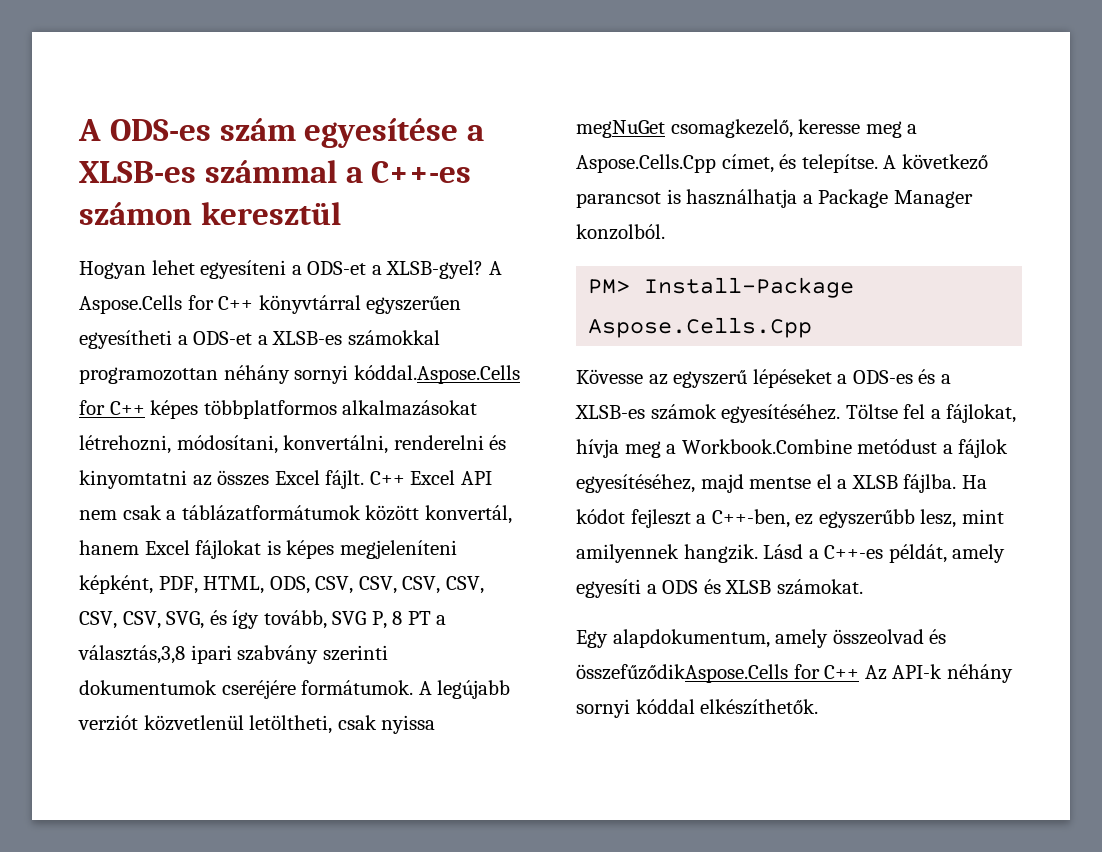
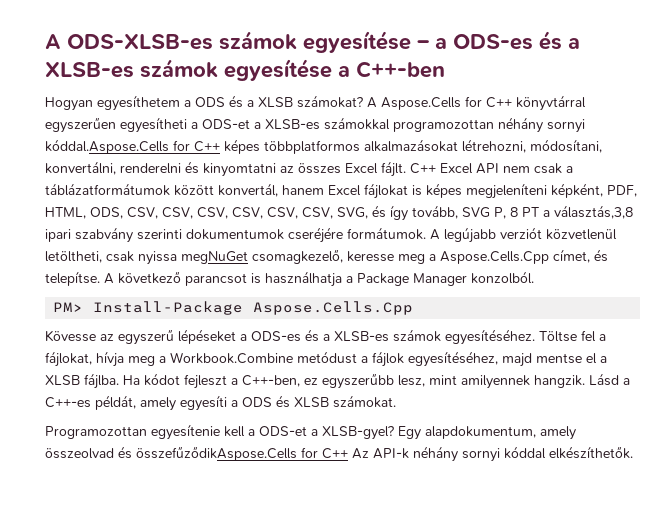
- A ODS-es szám egyesítése a XLSB-es számmal a C++-es számon keresztül
- Hogyan lehet egyesíteni a ODS-et a XLSB-gyel?
+ A ODS-XLSB-es számok egyesítése – a ODS-es és a XLSB-es számok egyesítése a C++-ben
+ Hogyan egyesíthetem a ODS és a XLSB számokat?
+ Programozottan egyesítenie kell a ODS-et a XLSB-gyel?

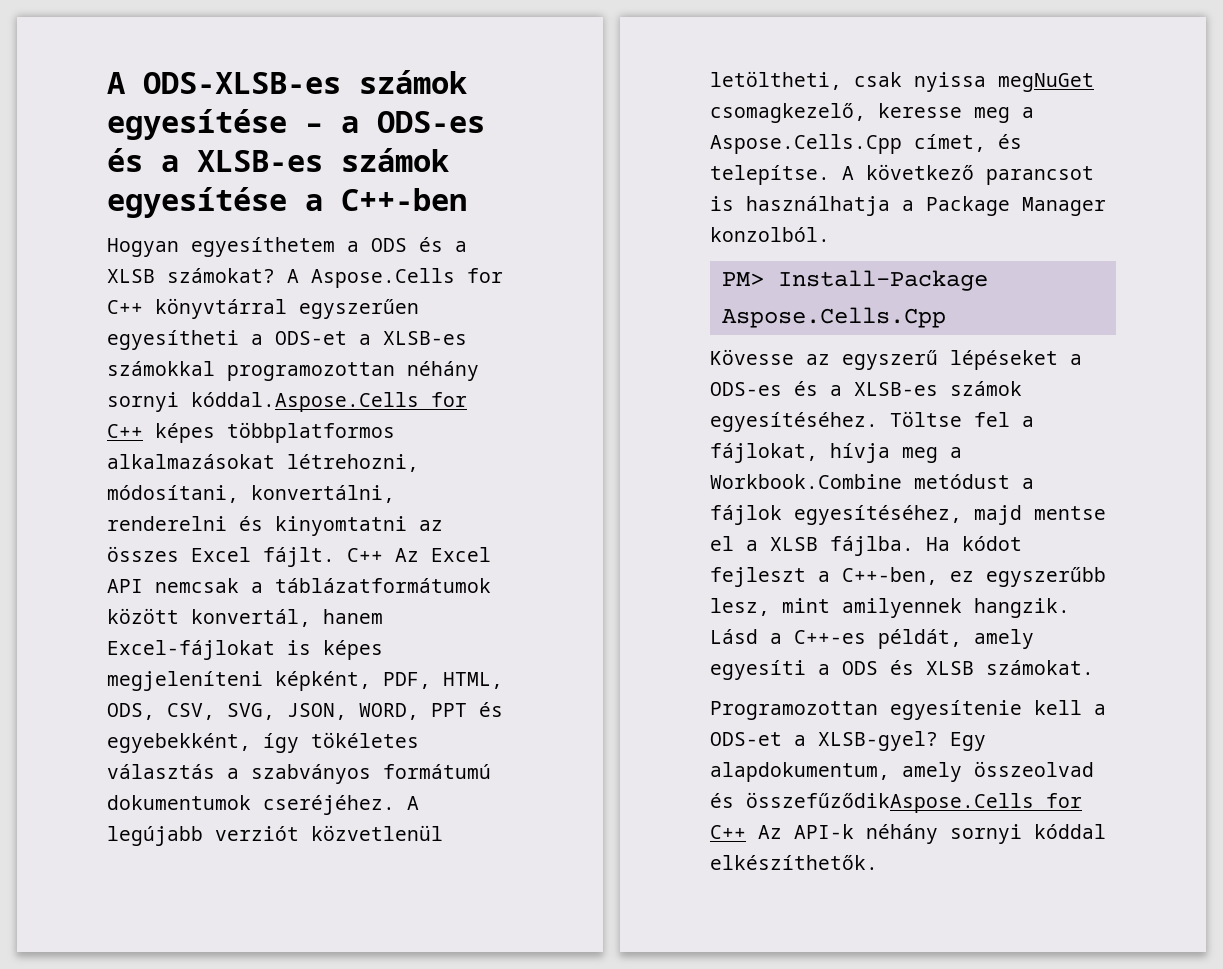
- C++ Excel API nem csak a táblázatformátumok között konvertál, hanem Excel fájlokat is képes megjeleníteni képként, PDF, HTML, ODS, CSV, CSV, CSV, CSV, CSV, CSV, SVG, és így tovább, SVG P, 8 PT a választás,3,8 ipari szabvány szerinti dokumentumok cseréjére formátumok.
+ C++ Az Excel API nemcsak a táblázatformátumok között konvertál, hanem Excel-fájlokat is képes megjeleníteni képként, PDF, HTML, ODS, CSV, SVG, JSON, WORD, PPT és egyebekként, így tökéletes választás a szabványos formátumú dokumentumok cseréjéhez.

